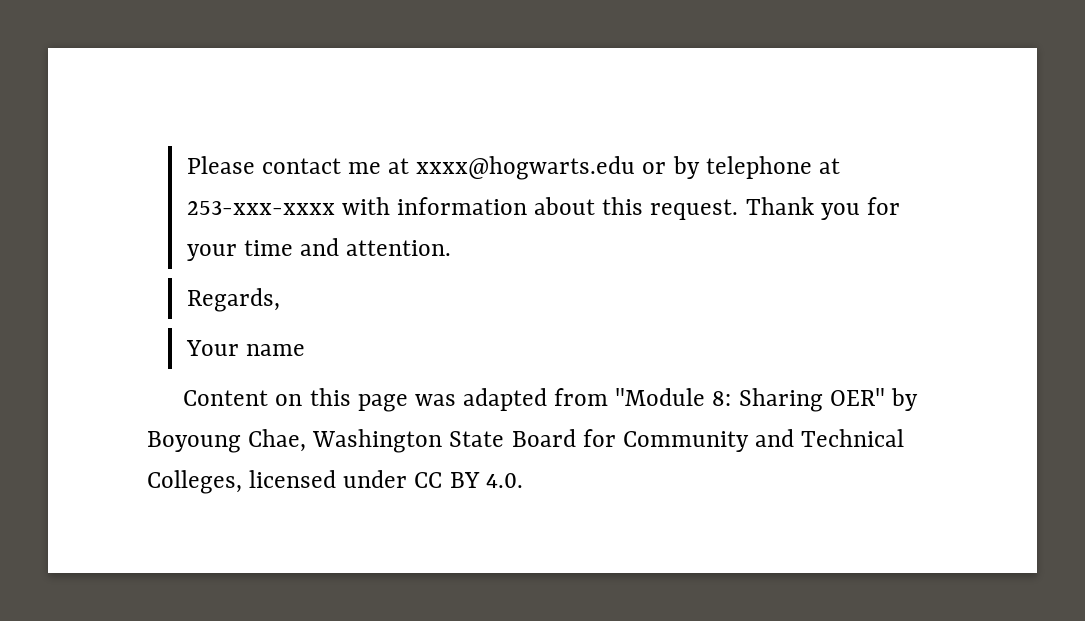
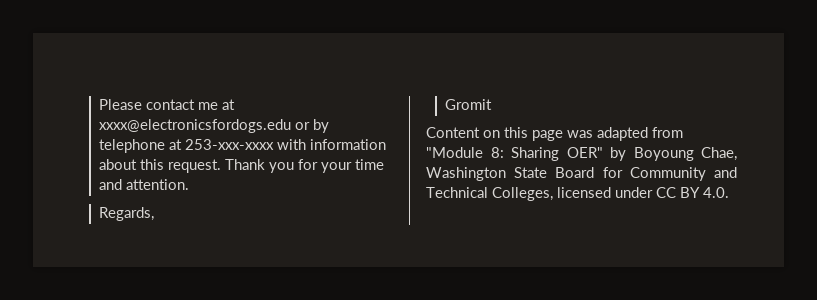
- Please contact me at xxxx@hogwarts.edu or by telephone at 253-xxx-xxxx with information about this request.
+ Please contact me at xxxx@electronicsfordogs.edu or by telephone at 253-xxx-xxxx with information about this request.
- Your name
+ Gromit

